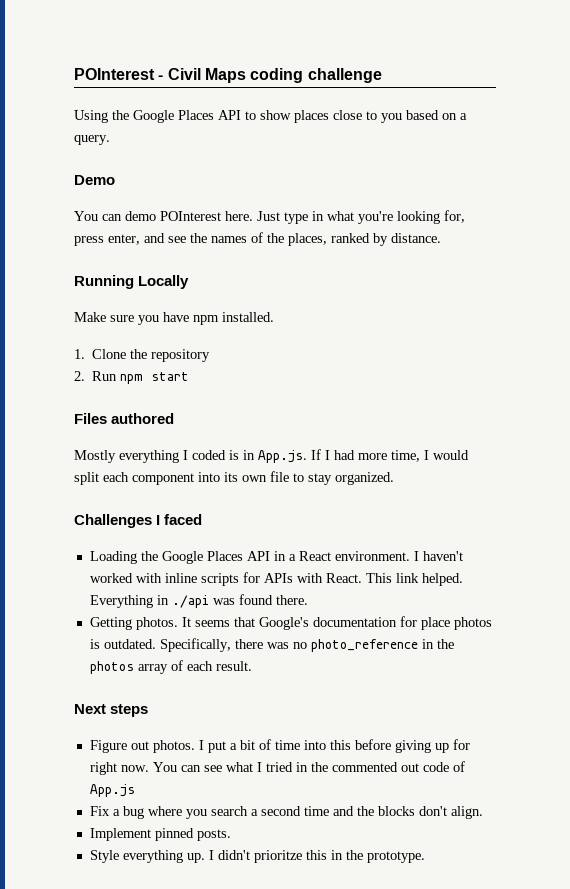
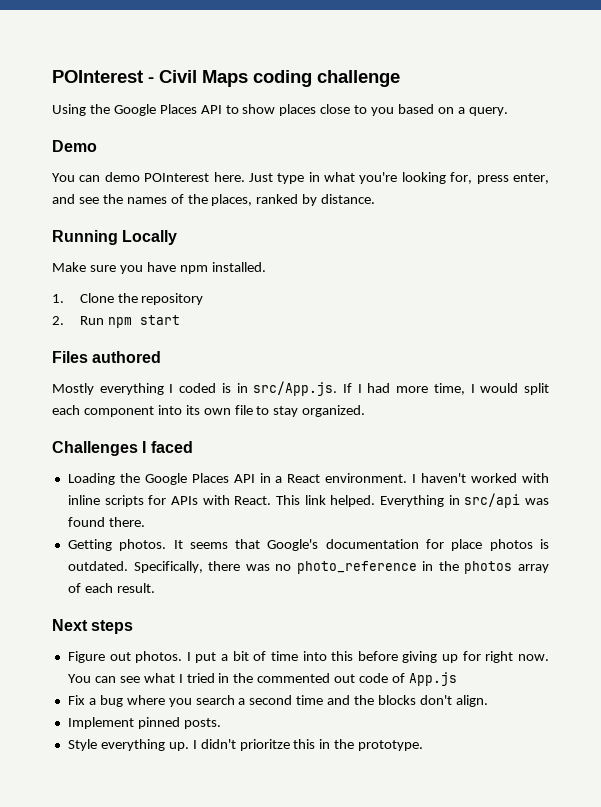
- Mostly everything I coded is in App.js. If I had more time, I would split each component into its own file to stay organized.
+ Mostly everything I coded is in src/App.js. If I had more time, I would split each component into its own file to stay organized.
- Everything in ./api was found there.
+ Everything in src/api was found there.

